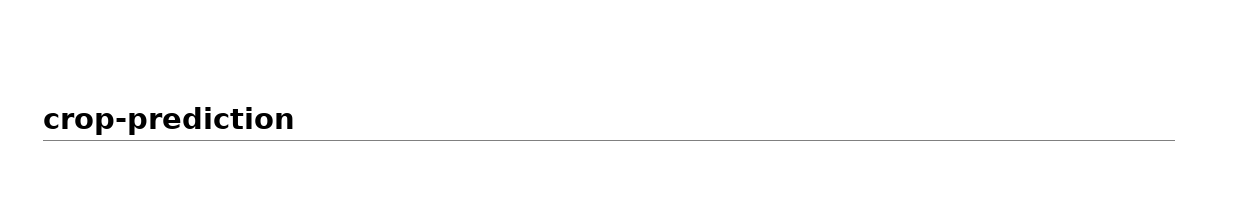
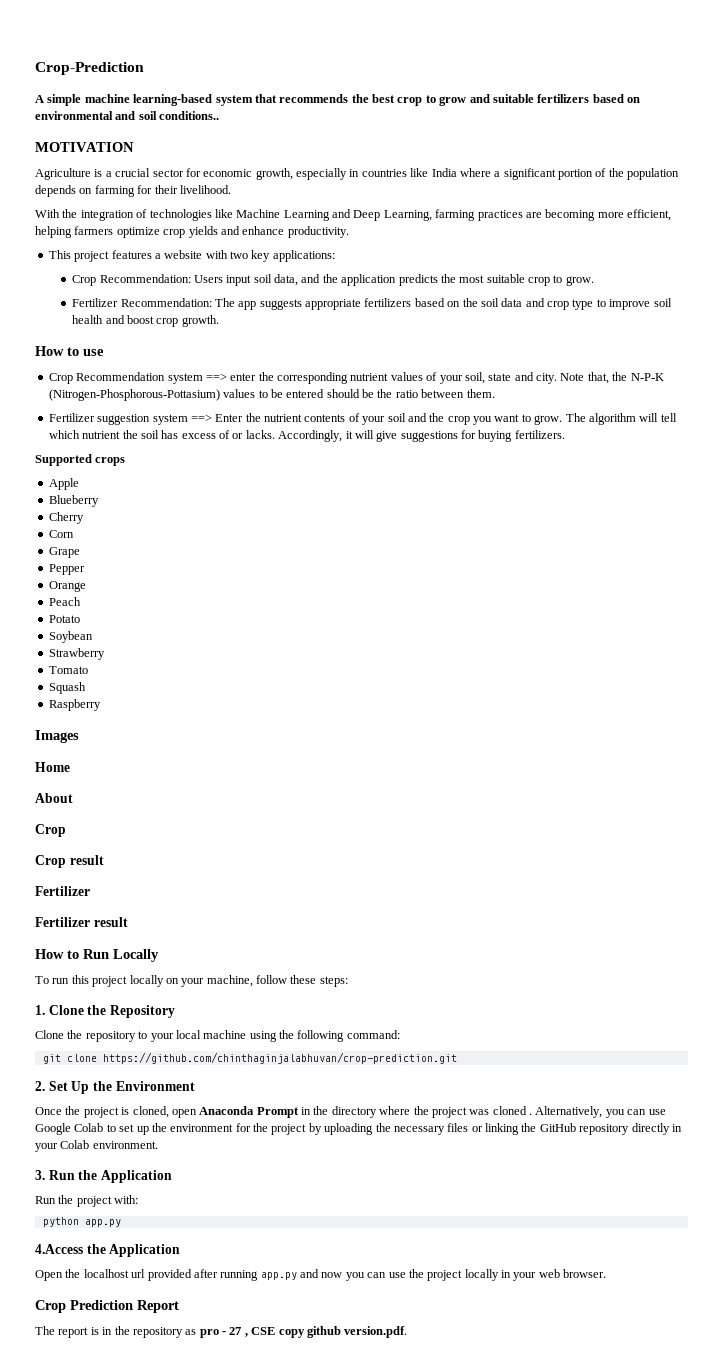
- crop-prediction
+ Crop-Prediction
+ A simple machine learning-based system that recommends the best crop to grow and suitable fertilizers based on environmental and soil conditions..
+ MOTIVATION
+ Agriculture is a crucial sector for economic growth, especially in countries like India where a significant portion of the population depends on farming for their livelihood.
+ With the integration of technologies like Machine Learning and Deep Learning, farming practices are becoming more efficient, helping farmers optimize crop yields and enhance productivity.
+ This project features a website with two key applications:
+ Crop Recommendation: Users input soil data, and the application predicts the most suitable crop to grow.
+ Fertilizer Recommendation: The app suggests appropriate fertilizers based on the soil data and crop type to improve soil health and boost crop growth.
+ How to use
+ Crop Recommendation system ==> enter the corresponding nutrient values of your soil, state and city. Note that, the N-P-K (Nitrogen-Phosphorous-Pottasium) values to be entered should be the ratio between them.
+ Fertilizer suggestion system ==> Enter the nutrient contents of your soil and the crop you want to grow. The algorithm will tell which nutrient the soil has excess of or lacks. Accordingly, it will give suggestions for buying fertilizers.
+ Supported crops
+ Apple
+ Blueberry
+ Cherry
+ Corn
+ Grape
+ Pepper
+ Orange
+ Peach
+ Potato
+ Soybean
+ Strawberry
+ Tomato
+ Squash
+ Raspberry
+ Images
+ Home
+ About
+ Crop
+ Crop result
+ Fertilizer
+ Fertilizer result
+ How to Run Locally
+ To run this project locally on your machine, follow these steps:
+ 1. Clone the Repository
+ Clone the repository to your local machine using the following command:
+ git clone https://github.com/chinthaginjalabhuvan/crop-prediction.git
+ 2. Set Up the Environment
+ Once the project is cloned, open Anaconda Prompt in the directory where the project was cloned . Alternatively, you can use Google Colab to set up the environment for the project by uploading the necessary files or linking the GitHub repository directly in your Colab environment.
+ 3. Run the Application
+ Run the project with:
+ python app.py
+ 4.Access the Application
+ Open the localhost url provided after running app.py and now you can use the project locally in your web browser.
+ Crop Prediction Report
+ The report is in the repository as pro - 27 , CSE copy github version.pdf.

